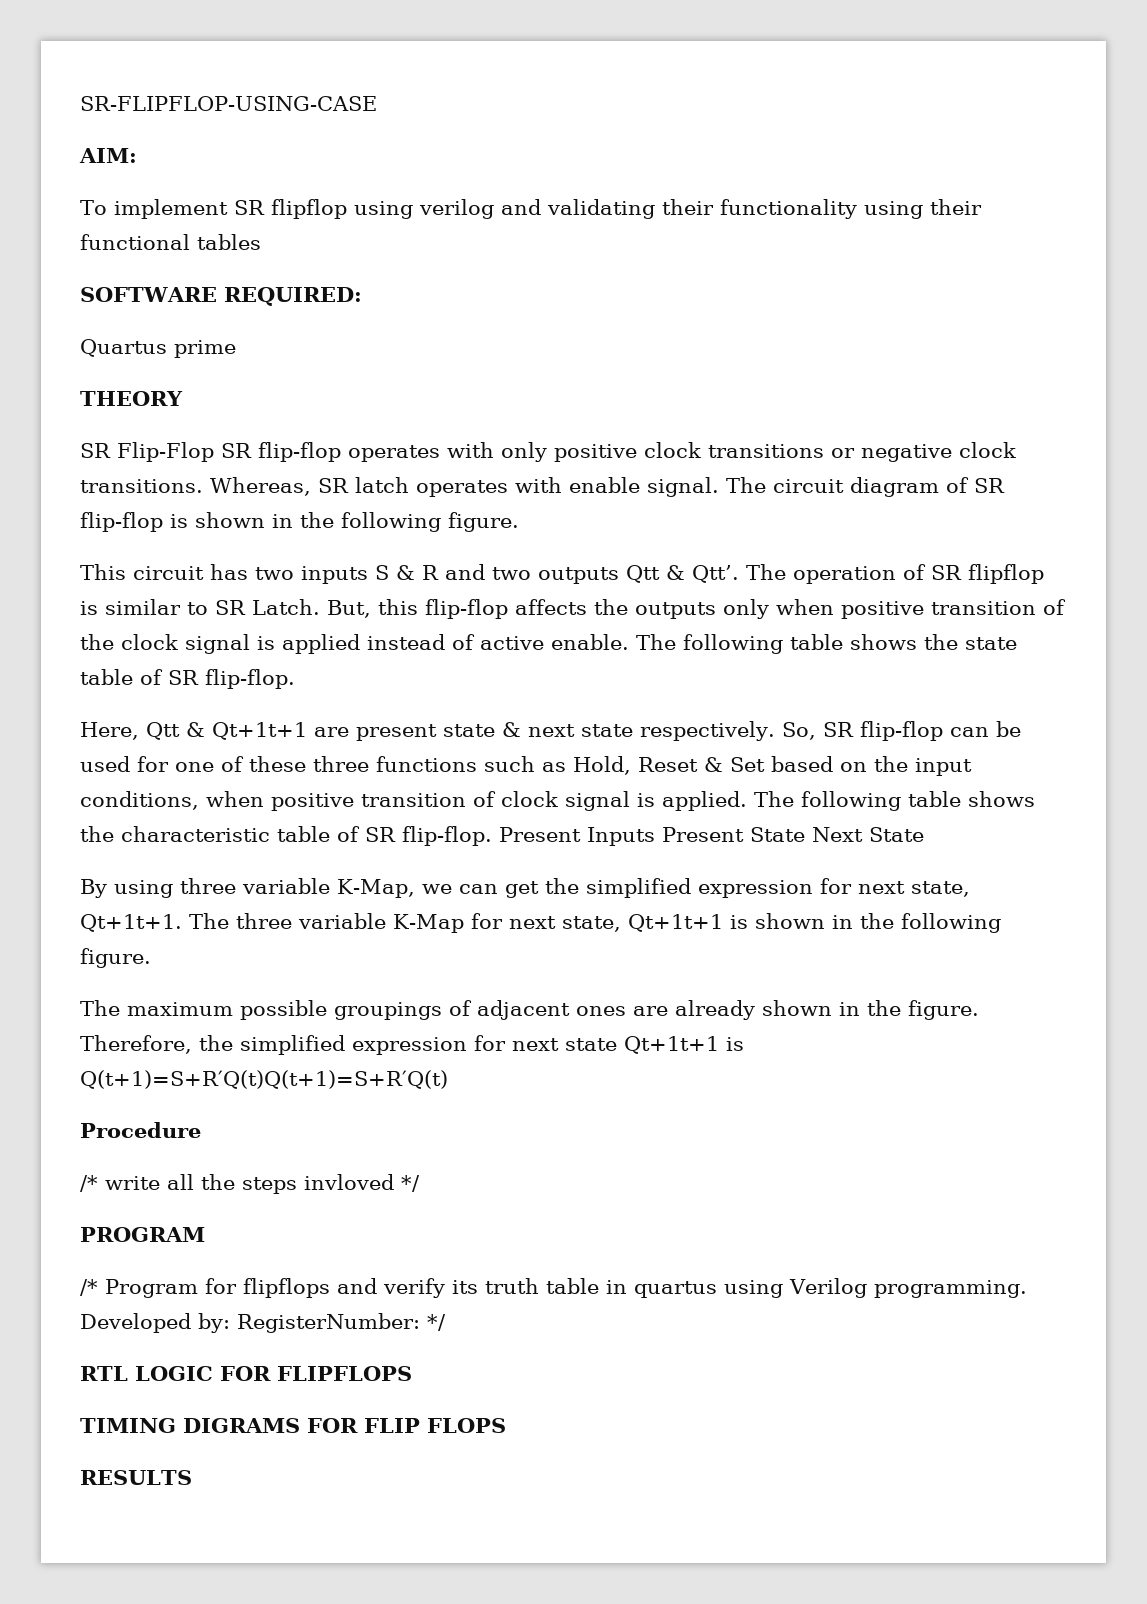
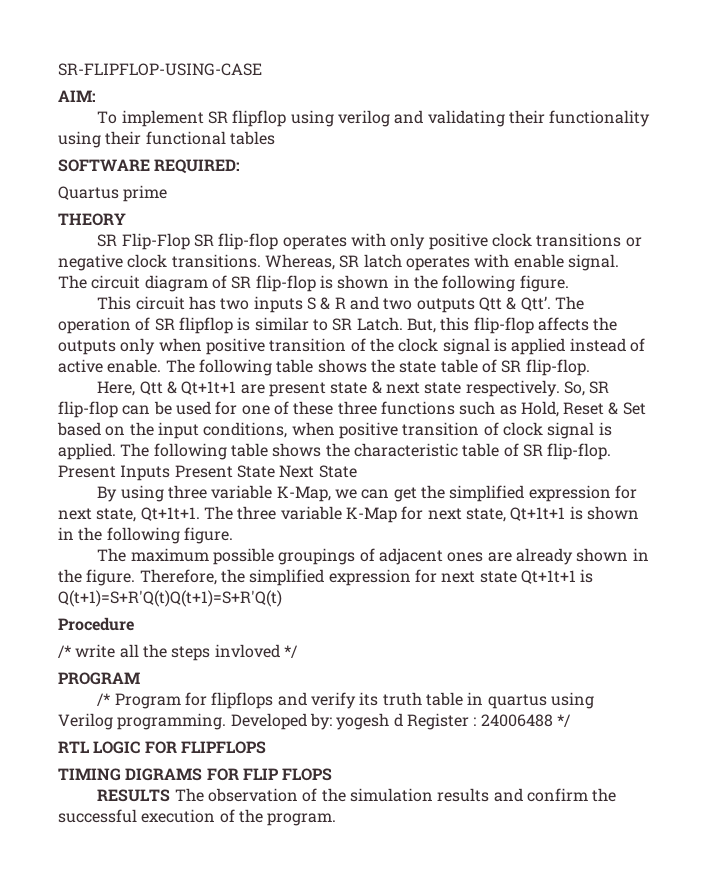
- Developed by: RegisterNumber: */
+ Developed by: yogesh d Register : 24006488 */
- RESULTS
+ RESULTS The observation of the simulation results and confirm the successful execution of the program.

